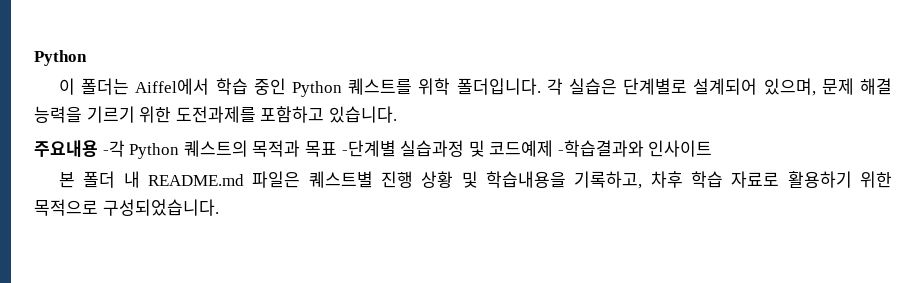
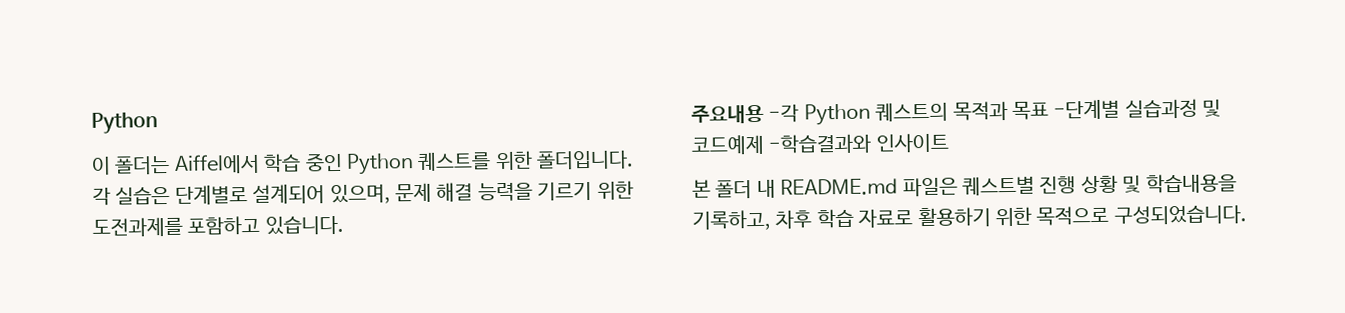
- 이 폴더는 Aiffel에서 학습 중인 Python 퀘스트를 위학 폴더입니다.
+ 이 폴더는 Aiffel에서 학습 중인 Python 퀘스트를 위한 폴더입니다.

